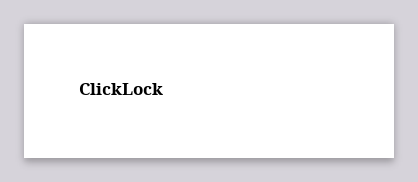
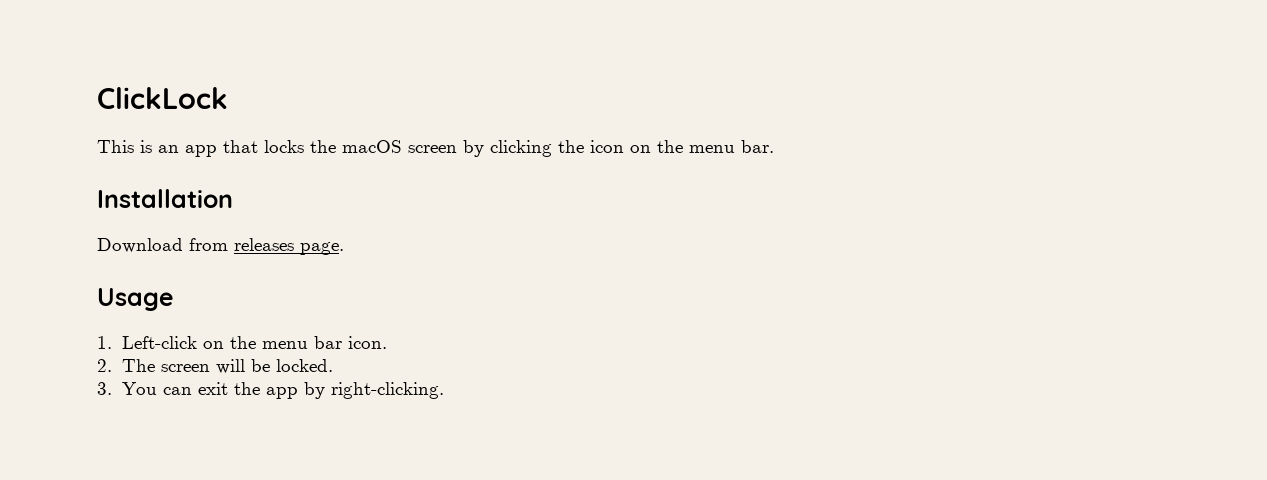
+ This is an app that locks the macOS screen by clicking the icon on the menu bar.
+ Installation
+ Download from releases page.
+ Usage
+ 1. Left-click on the menu bar icon.
+ 2. The screen will be locked.
+ 3. You can exit the app by right-clicking.

